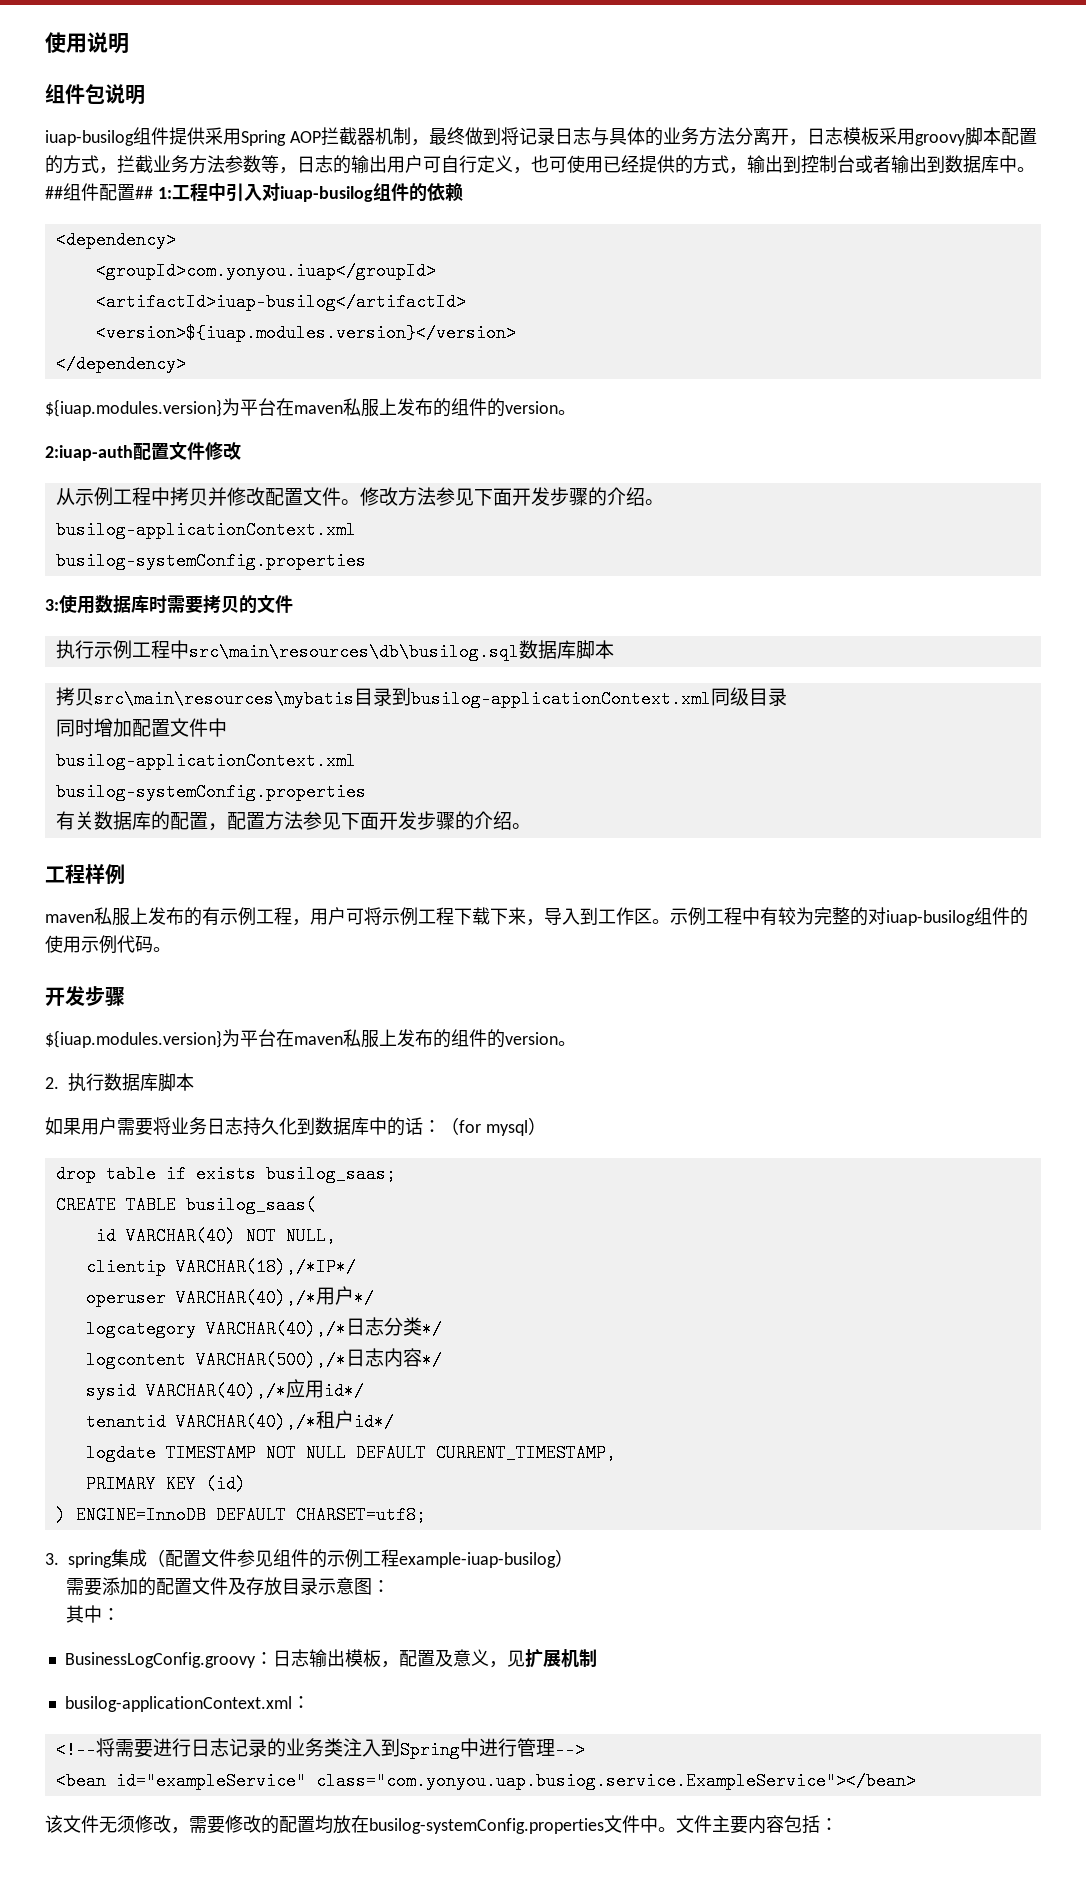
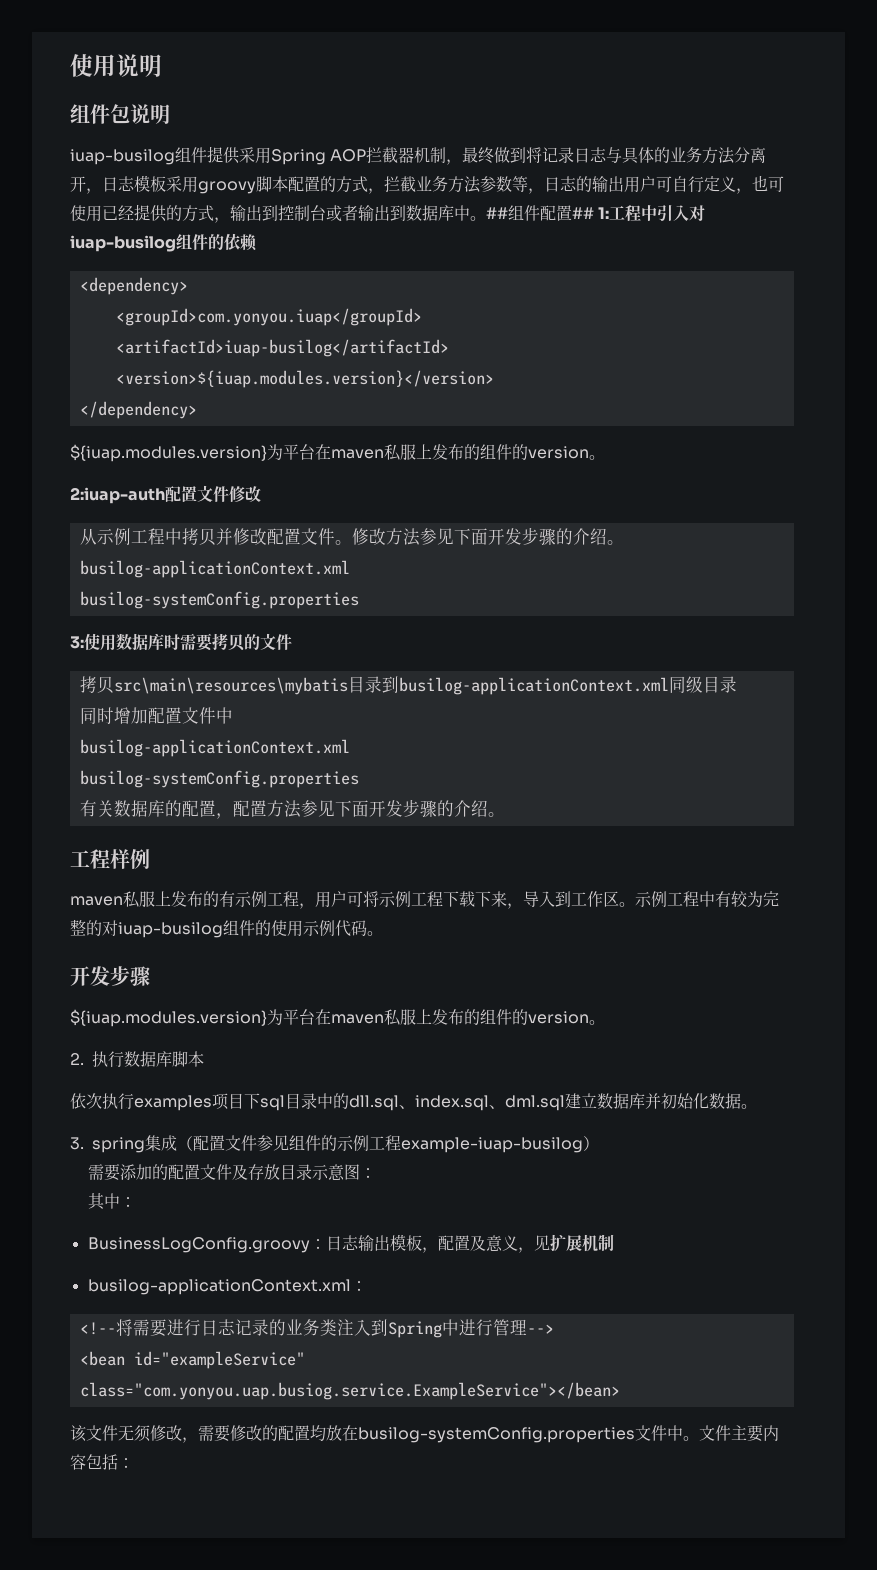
- 执行示例工程中src\main\resources\db\busilog.sql数据库脚本
- 如果用户需要将业务日志持久化到数据库中的话：（for mysql）
- drop table if exists busilog_saas;
- CREATE TABLE busilog_saas(
- id VARCHAR(40) NOT NULL,
- clientip VARCHAR(18),/*IP*/
- operuser VARCHAR(40),/*用户*/
- logcategory VARCHAR(40),/*日志分类*/
- logcontent VARCHAR(500),/*日志内容*/
- sysid VARCHAR(40),/*应用id*/
- tenantid VARCHAR(40),/*租户id*/
- logdate TIMESTAMP NOT NULL DEFAULT CURRENT_TIMESTAMP,
- PRIMARY KEY (id)
- ) ENGINE=InnoDB DEFAULT CHARSET=utf8;
+ 依次执行examples项目下sql目录中的dll.sql、index.sql、dml.sql建立数据库并初始化数据。

